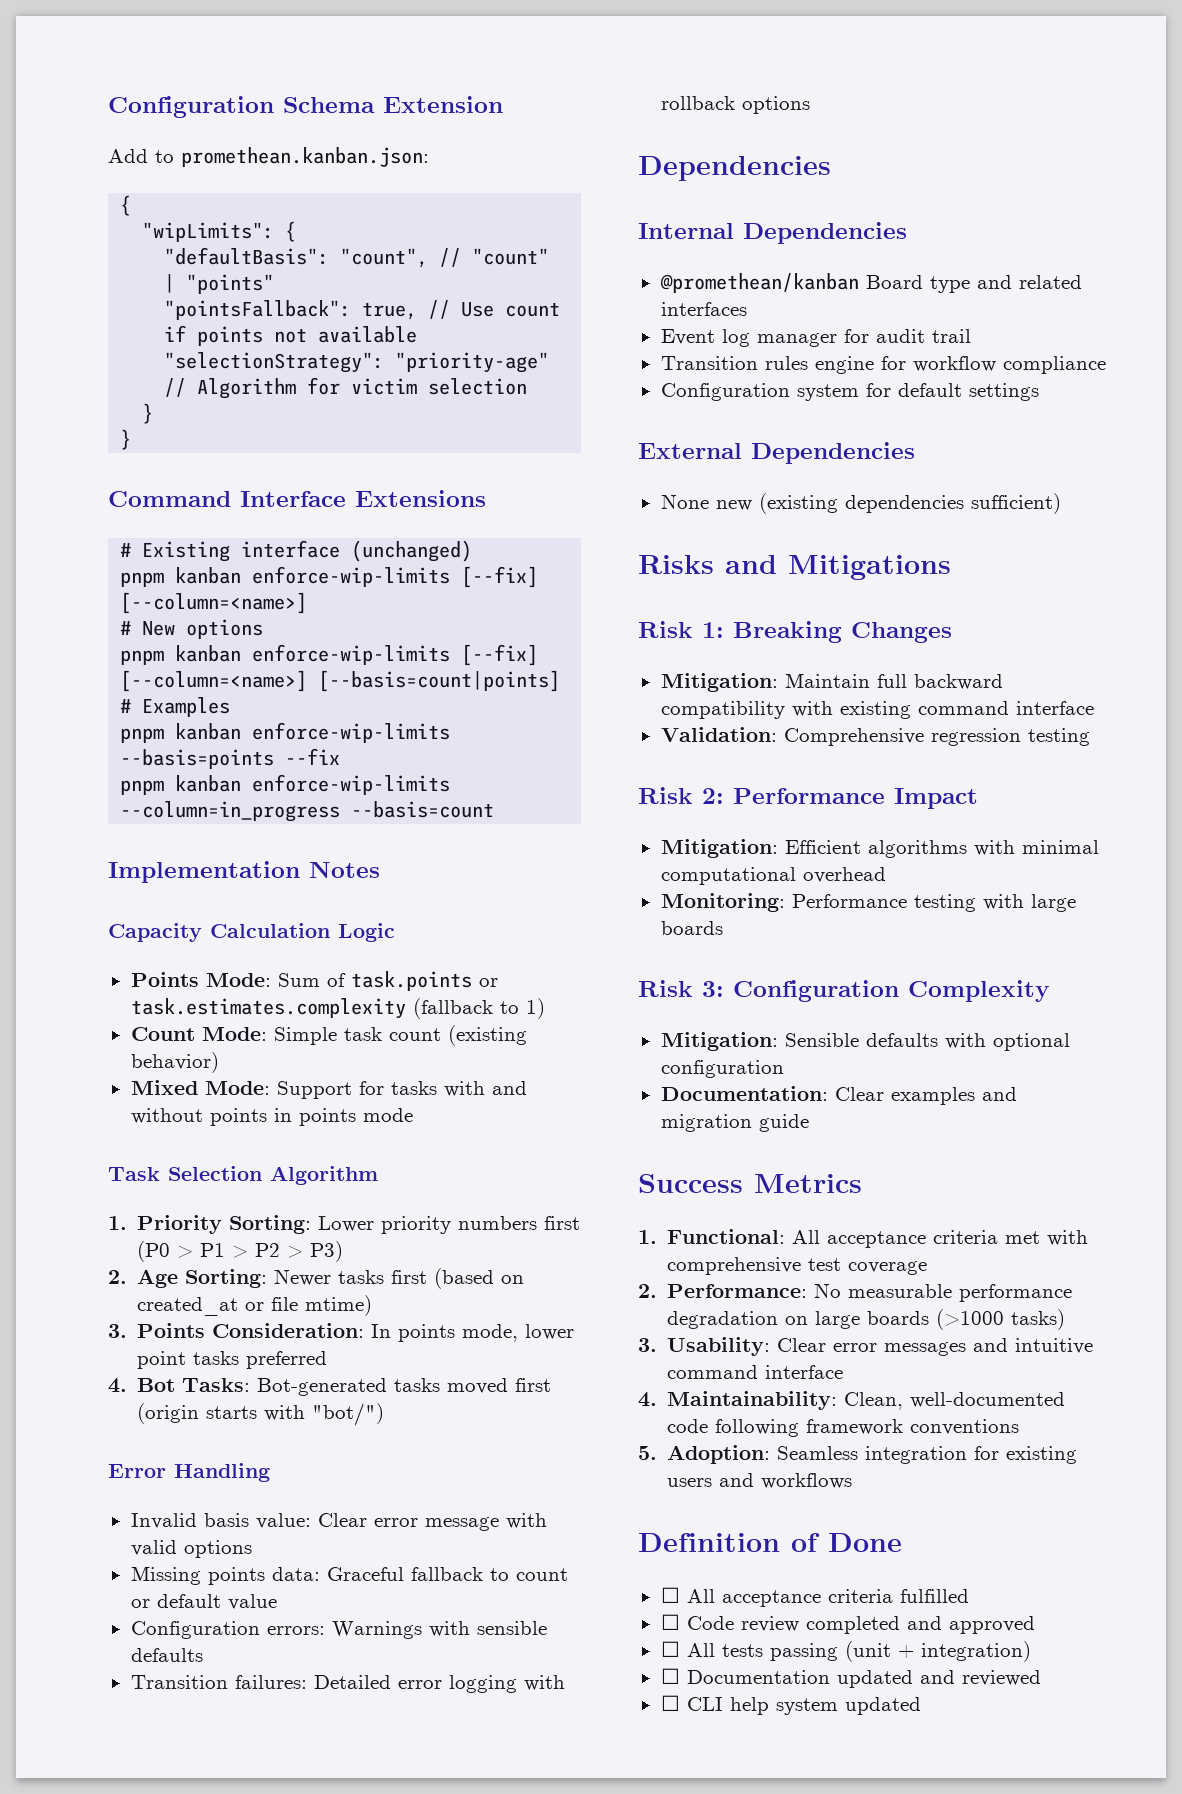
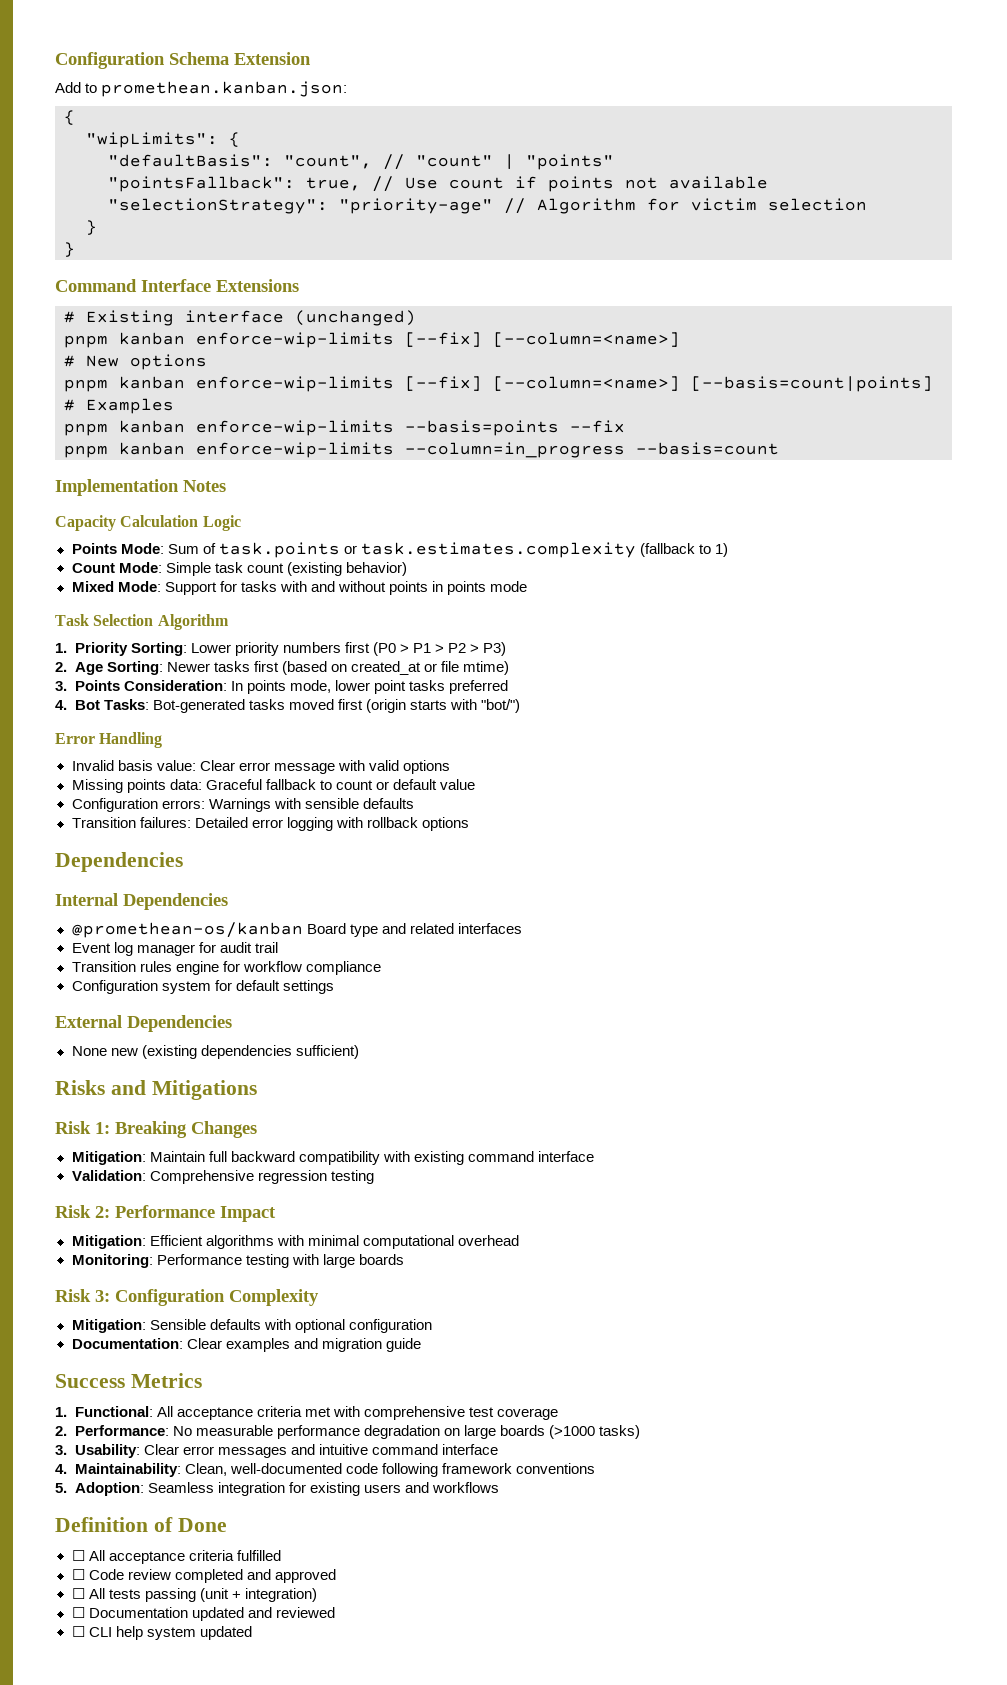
- @promethean/kanban Board type and related interfaces
+ @promethean-os/kanban Board type and related interfaces

